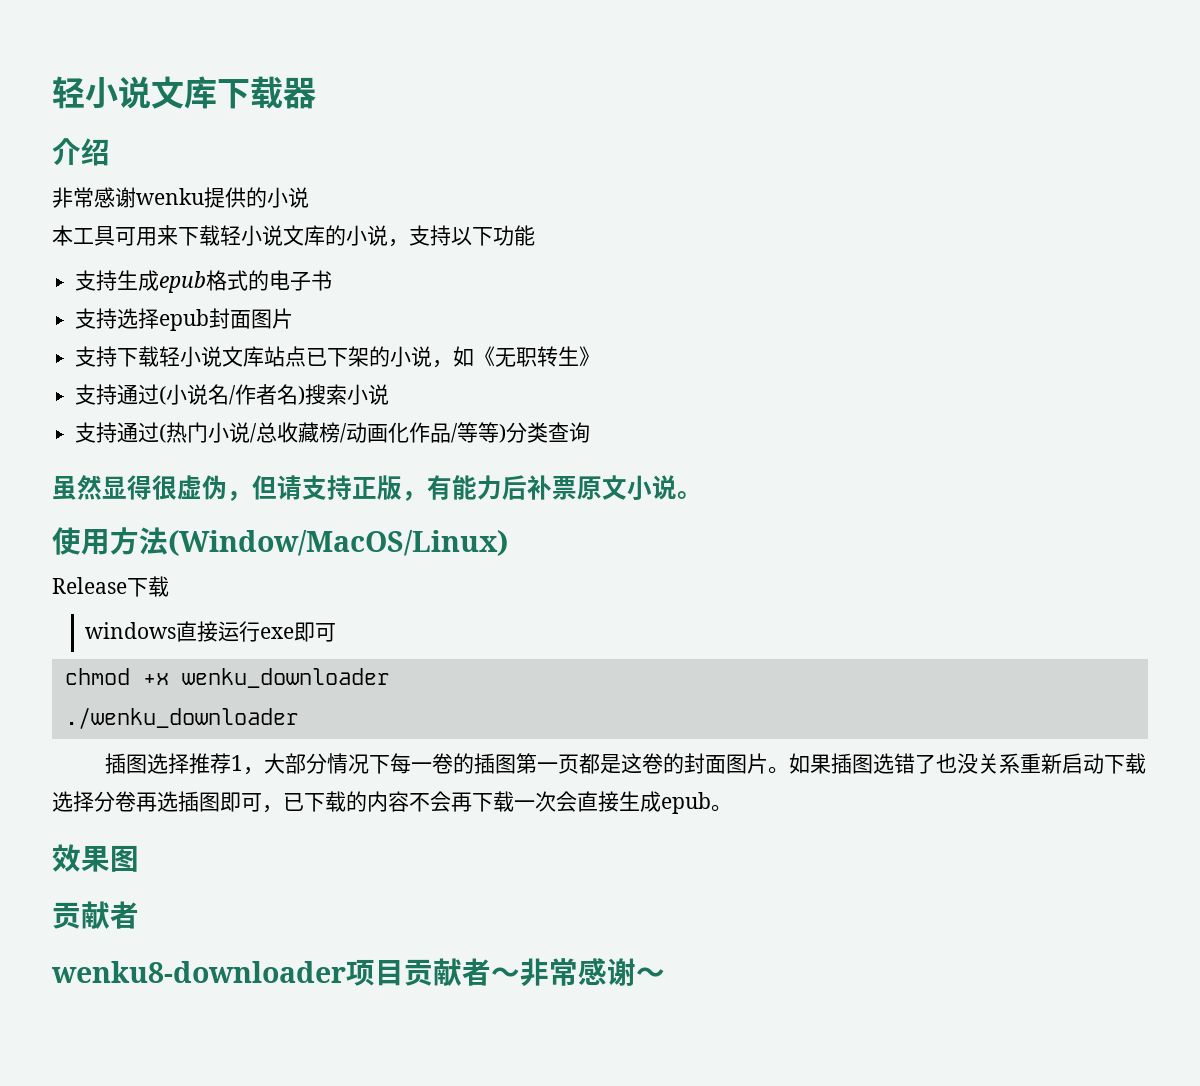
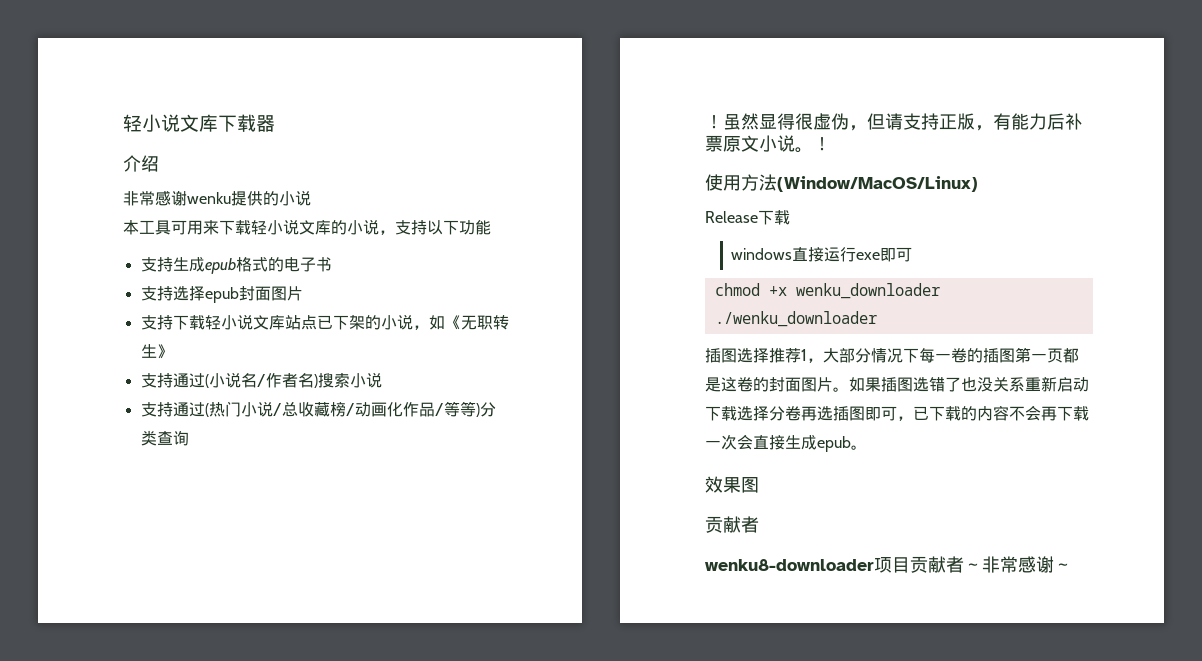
  支持通过(热门小说/总收藏榜/动画化作品/等等)分类查询
- 虽然显得很虚伪，但请支持正版，有能力后补票原文小说。
+ ！虽然显得很虚伪，但请支持正版，有能力后补票原文小说。！

